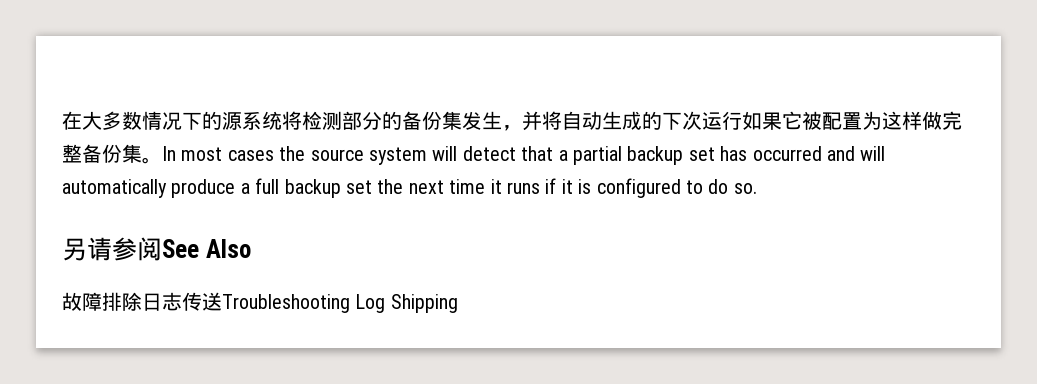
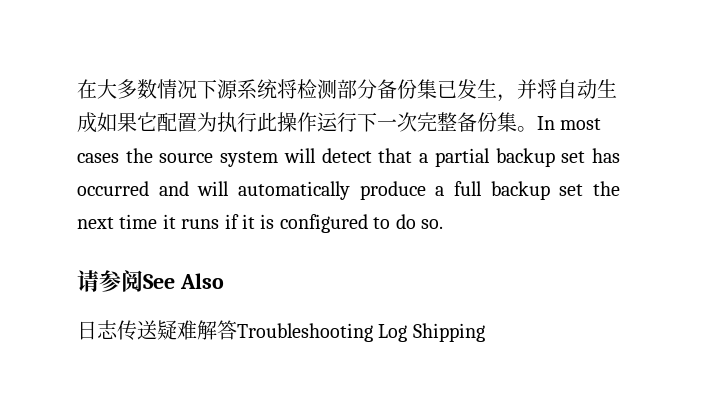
- 在大多数情况下的源系统将检测部分的备份集发生，并将自动生成的下次运行如果它被配置为这样做完整备份集。
+ 在大多数情况下源系统将检测部分备份集已发生，并将自动生成如果它配置为执行此操作运行下一次完整备份集。
- 另请参阅See Also
+ 请参阅See Also
- 故障排除日志传送Troubleshooting Log Shipping
+ 日志传送疑难解答Troubleshooting Log Shipping

